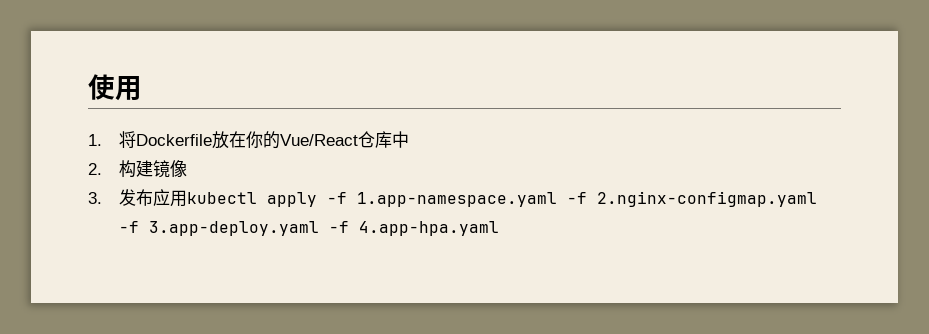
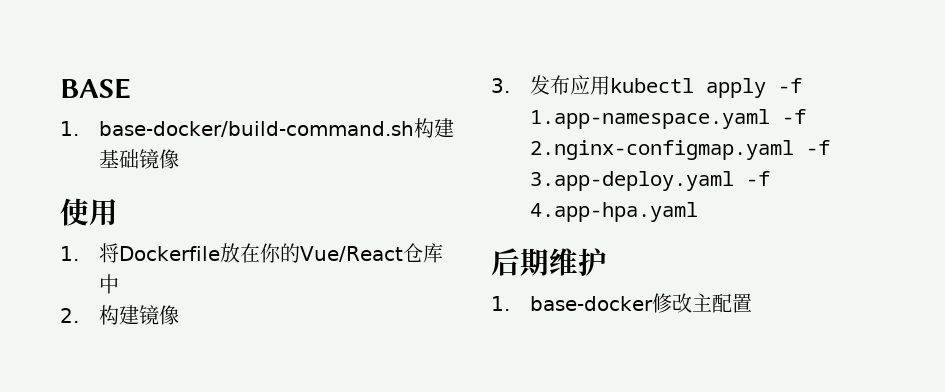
+ BASE
+ 1. base-docker/build-command.sh构建基础镜像
+ 后期维护
+ 1. base-docker修改主配置

